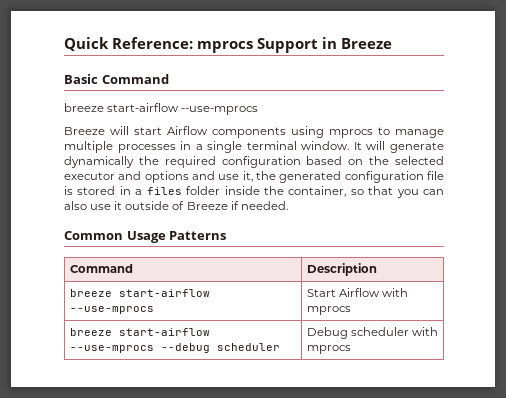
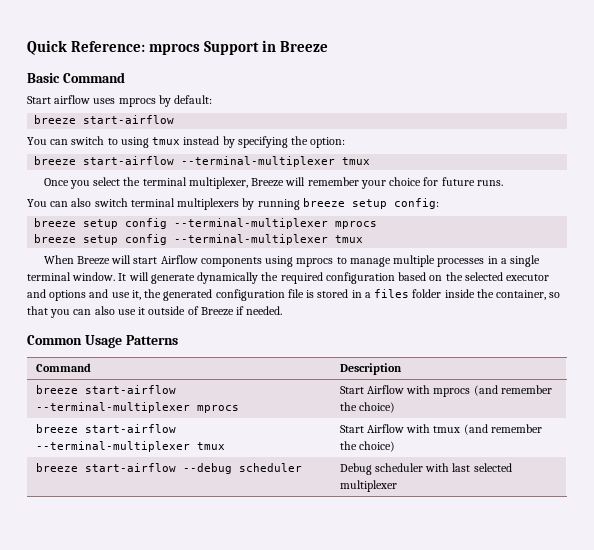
  Basic Command
- breeze start-airflow --use-mprocs
- Breeze will start Airflow components using mprocs to manage multiple processes in a single terminal window.
+ Start airflow uses mprocs by default:
+ breeze start-airflow
+ You can switch to using tmux instead by specifying the option:
+ breeze start-airflow --terminal-multiplexer tmux
+ Once you select the terminal multiplexer, Breeze will remember your choice for future runs.
+ You can also switch terminal multiplexers by running breeze setup config:
+ breeze setup config --terminal-multiplexer mprocs
+ breeze setup config --terminal-multiplexer tmux
+ When Breeze will start Airflow components using mprocs to manage multiple processes in a single terminal window.
- breeze start-airflow --use-mprocs | Start Airflow with mprocs
- breeze start-airflow --use-mprocs --debug scheduler | Debug scheduler with mprocs
+ breeze start-airflow --terminal-multiplexer mprocs | Start Airflow with mprocs (and remember the choice)
+ breeze start-airflow --terminal-multiplexer tmux | Start Airflow with tmux (and remember the choice)
+ breeze start-airflow --debug scheduler | Debug scheduler with last selected multiplexer

